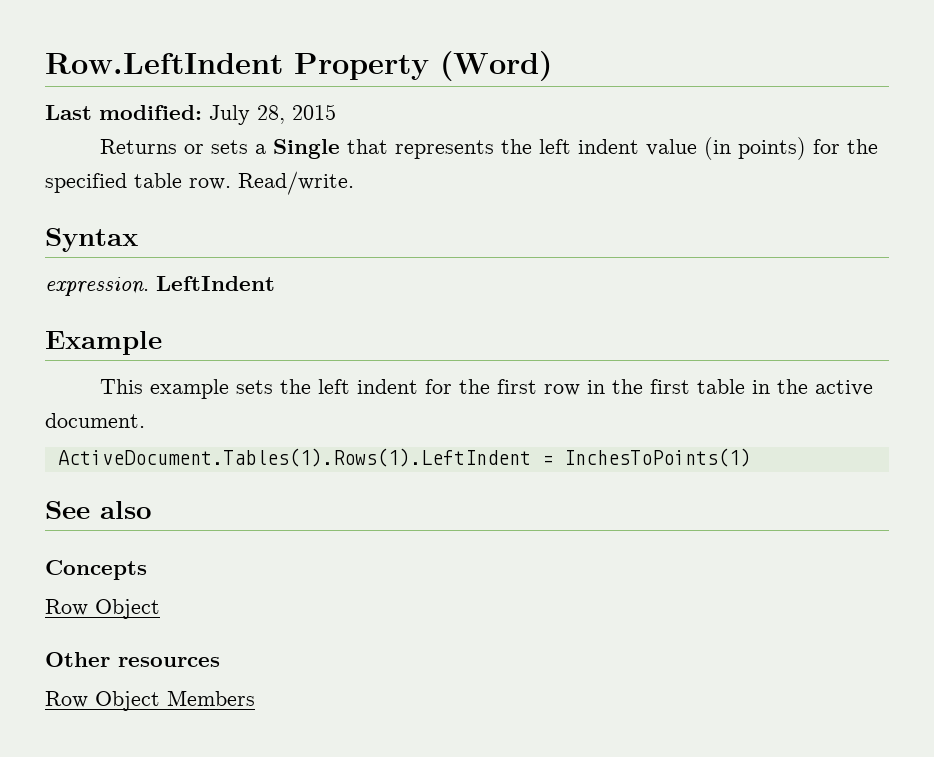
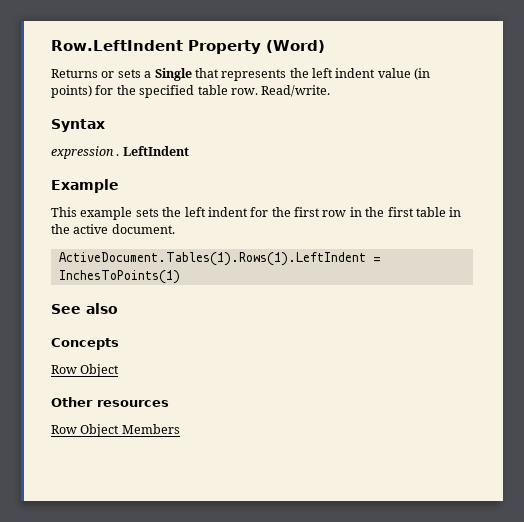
- Last modified: July 28, 2015
- expression.
+ expression .

